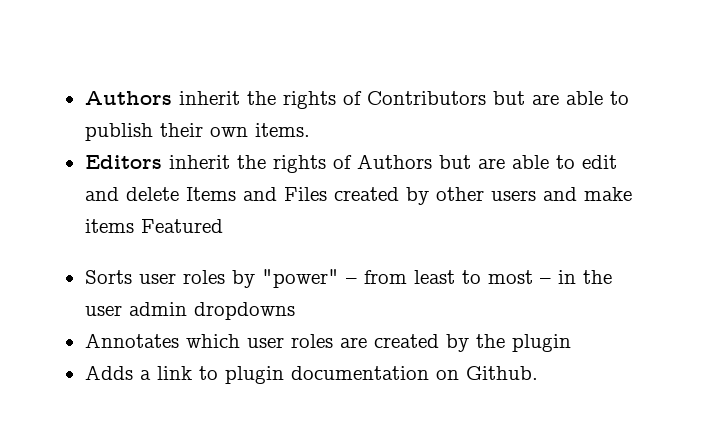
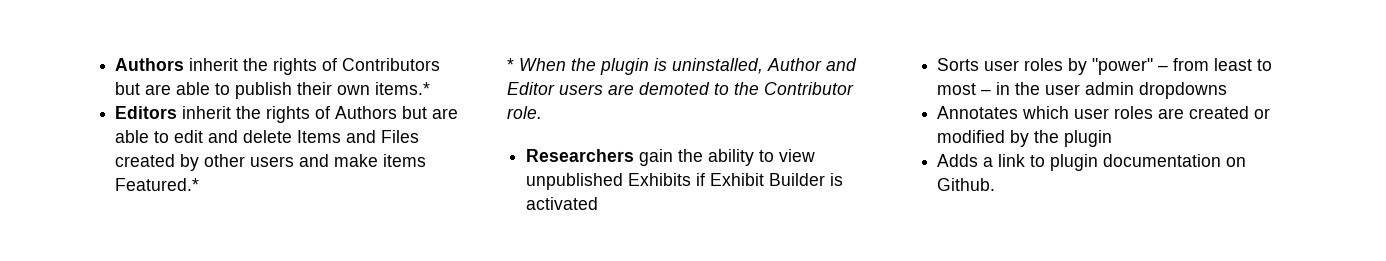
- Authors inherit the rights of Contributors but are able to publish their own items.
+ Authors inherit the rights of Contributors but are able to publish their own items.*
- Editors inherit the rights of Authors but are able to edit and delete Items and Files created by other users and make items Featured
+ Editors inherit the rights of Authors but are able to edit and delete Items and Files created by other users and make items Featured.*
+ * When the plugin is uninstalled, Author and Editor users are demoted to the Contributor role.
+ Researchers gain the ability to view unpublished Exhibits if Exhibit Builder is activated
- Annotates which user roles are created by the plugin
+ Annotates which user roles are created or modified by the plugin

